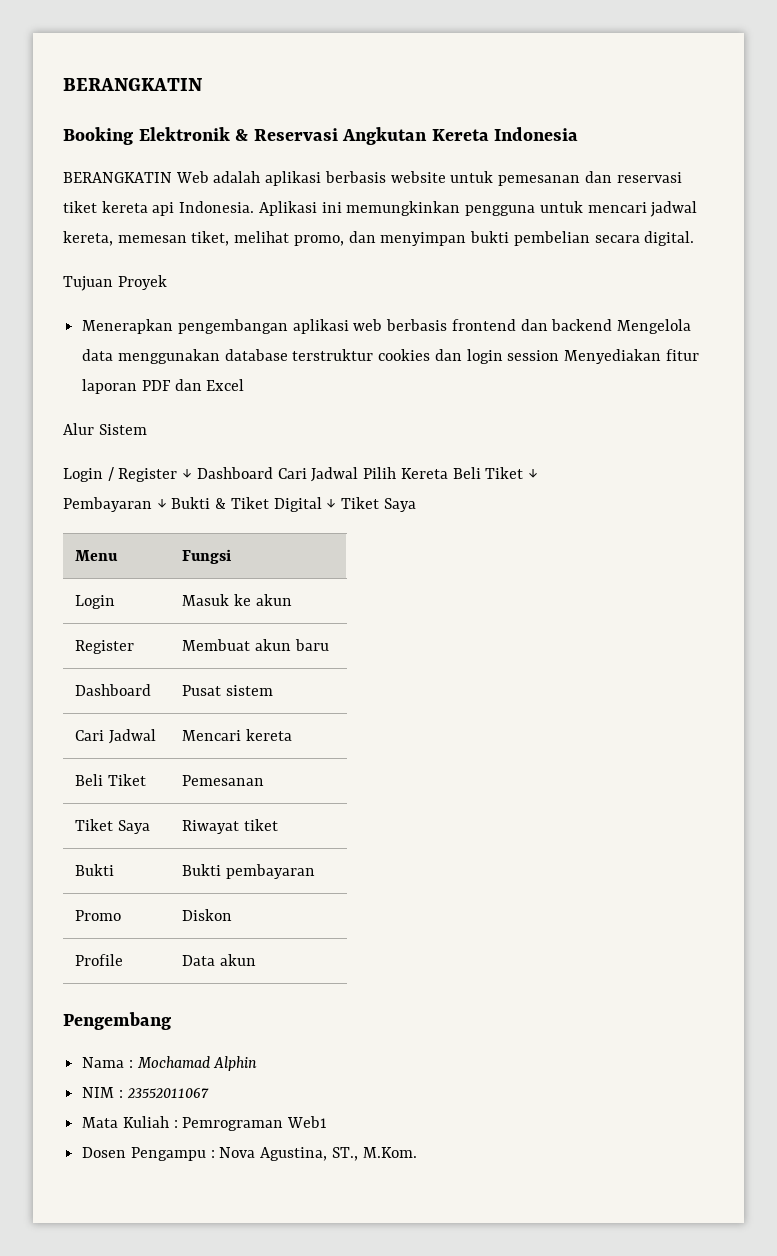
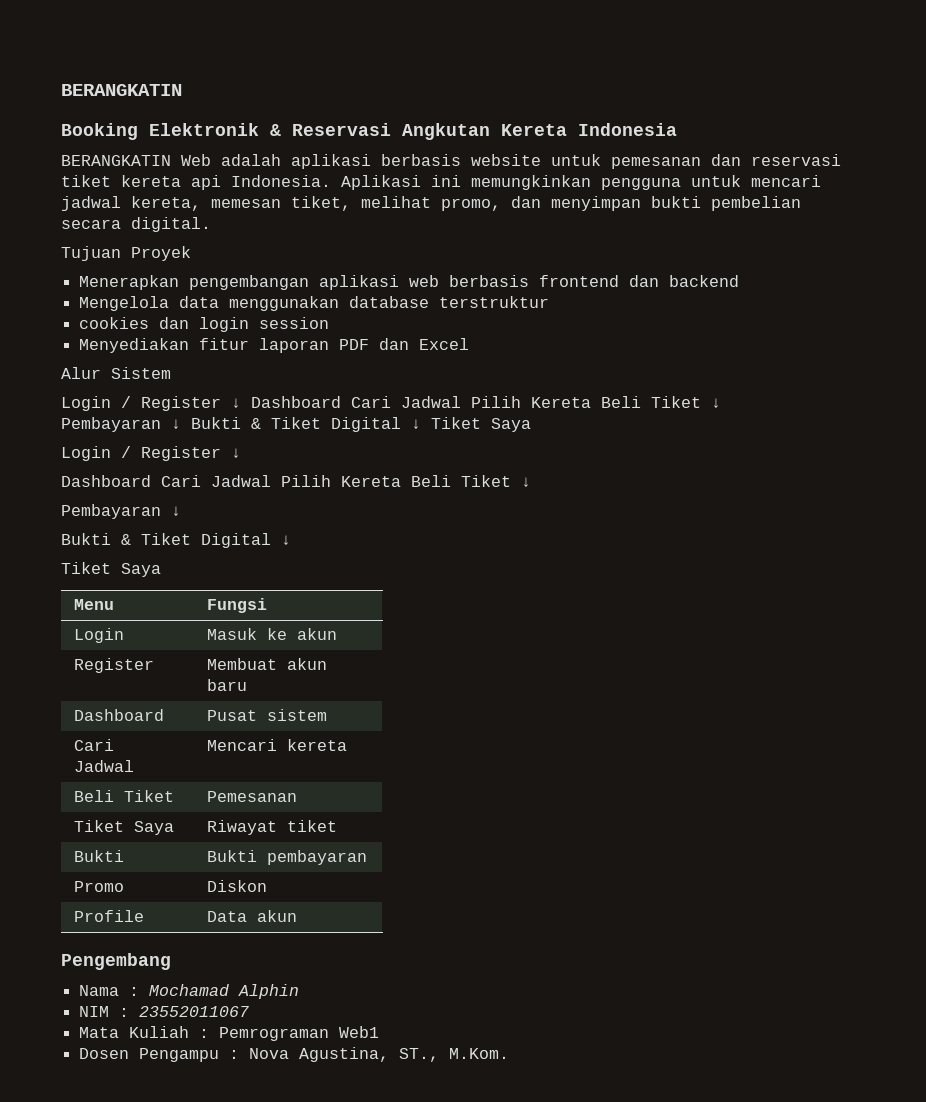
- Menerapkan pengembangan aplikasi web berbasis frontend dan backend Mengelola data menggunakan database terstruktur cookies dan login session Menyediakan fitur laporan PDF dan Excel
+ Menerapkan pengembangan aplikasi web berbasis frontend dan backend
+ Mengelola data menggunakan database terstruktur
+ cookies dan login session
+ Menyediakan fitur laporan PDF dan Excel
  Pembayaran ↓ Bukti & Tiket Digital ↓ Tiket Saya
+ Login / Register ↓
+ Dashboard Cari Jadwal Pilih Kereta Beli Tiket ↓
+ Pembayaran ↓
+ Bukti & Tiket Digital ↓
+ Tiket Saya

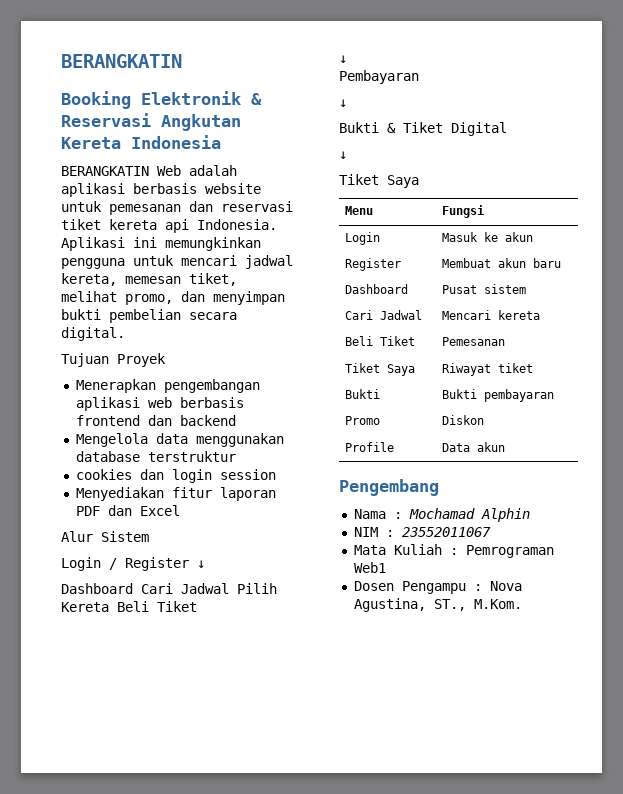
- Login / Register ↓ Dashboard Cari Jadwal Pilih Kereta Beli Tiket ↓
- Pembayaran ↓ Bukti & Tiket Digital ↓ Tiket Saya
  Login / Register ↓
- Dashboard Cari Jadwal Pilih Kereta Beli Tiket ↓
- Pembayaran ↓
- Bukti & Tiket Digital ↓
+ Dashboard Cari Jadwal Pilih Kereta Beli Tiket
+ ↓
+ Pembayaran
+ ↓
+ Bukti & Tiket Digital
+ ↓

